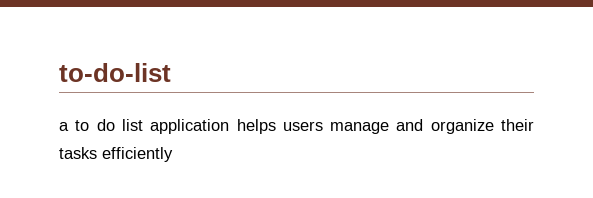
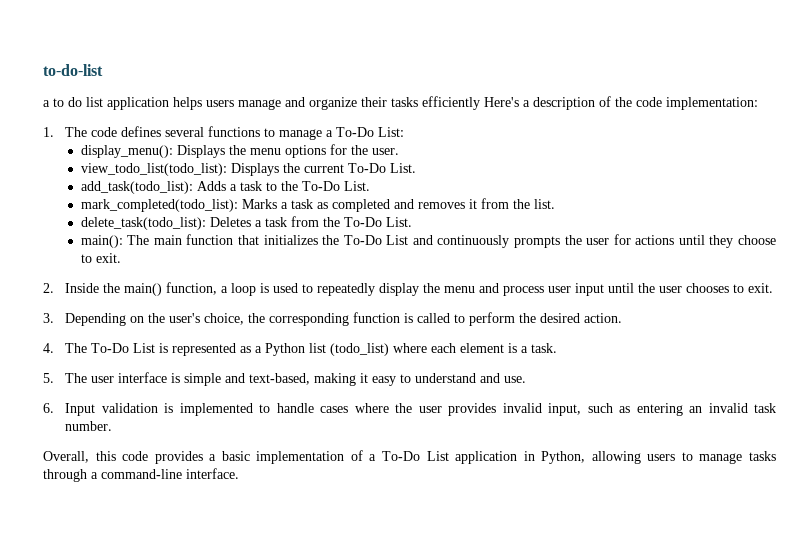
- a to do list application helps users manage and organize their tasks efficiently
+ a to do list application helps users manage and organize their tasks efficiently Here's a description of the code implementation:
+ 1. The code defines several functions to manage a To-Do List:
+ display_menu(): Displays the menu options for the user.
+ view_todo_list(todo_list): Displays the current To-Do List.
+ add_task(todo_list): Adds a task to the To-Do List.
+ mark_completed(todo_list): Marks a task as completed and removes it from the list.
+ delete_task(todo_list): Deletes a task from the To-Do List.
+ main(): The main function that initializes the To-Do List and continuously prompts the user for actions until they choose to exit.
+ 2. Inside the main() function, a loop is used to repeatedly display the menu and process user input until the user chooses to exit.
+ 3. Depending on the user's choice, the corresponding function is called to perform the desired action.
+ 4. The To-Do List is represented as a Python list (todo_list) where each element is a task.
+ 5. The user interface is simple and text-based, making it easy to understand and use.
+ 6. Input validation is implemented to handle cases where the user provides invalid input, such as entering an invalid task number.
+ Overall, this code provides a basic implementation of a To-Do List application in Python, allowing users to manage tasks through a command-line interface.

